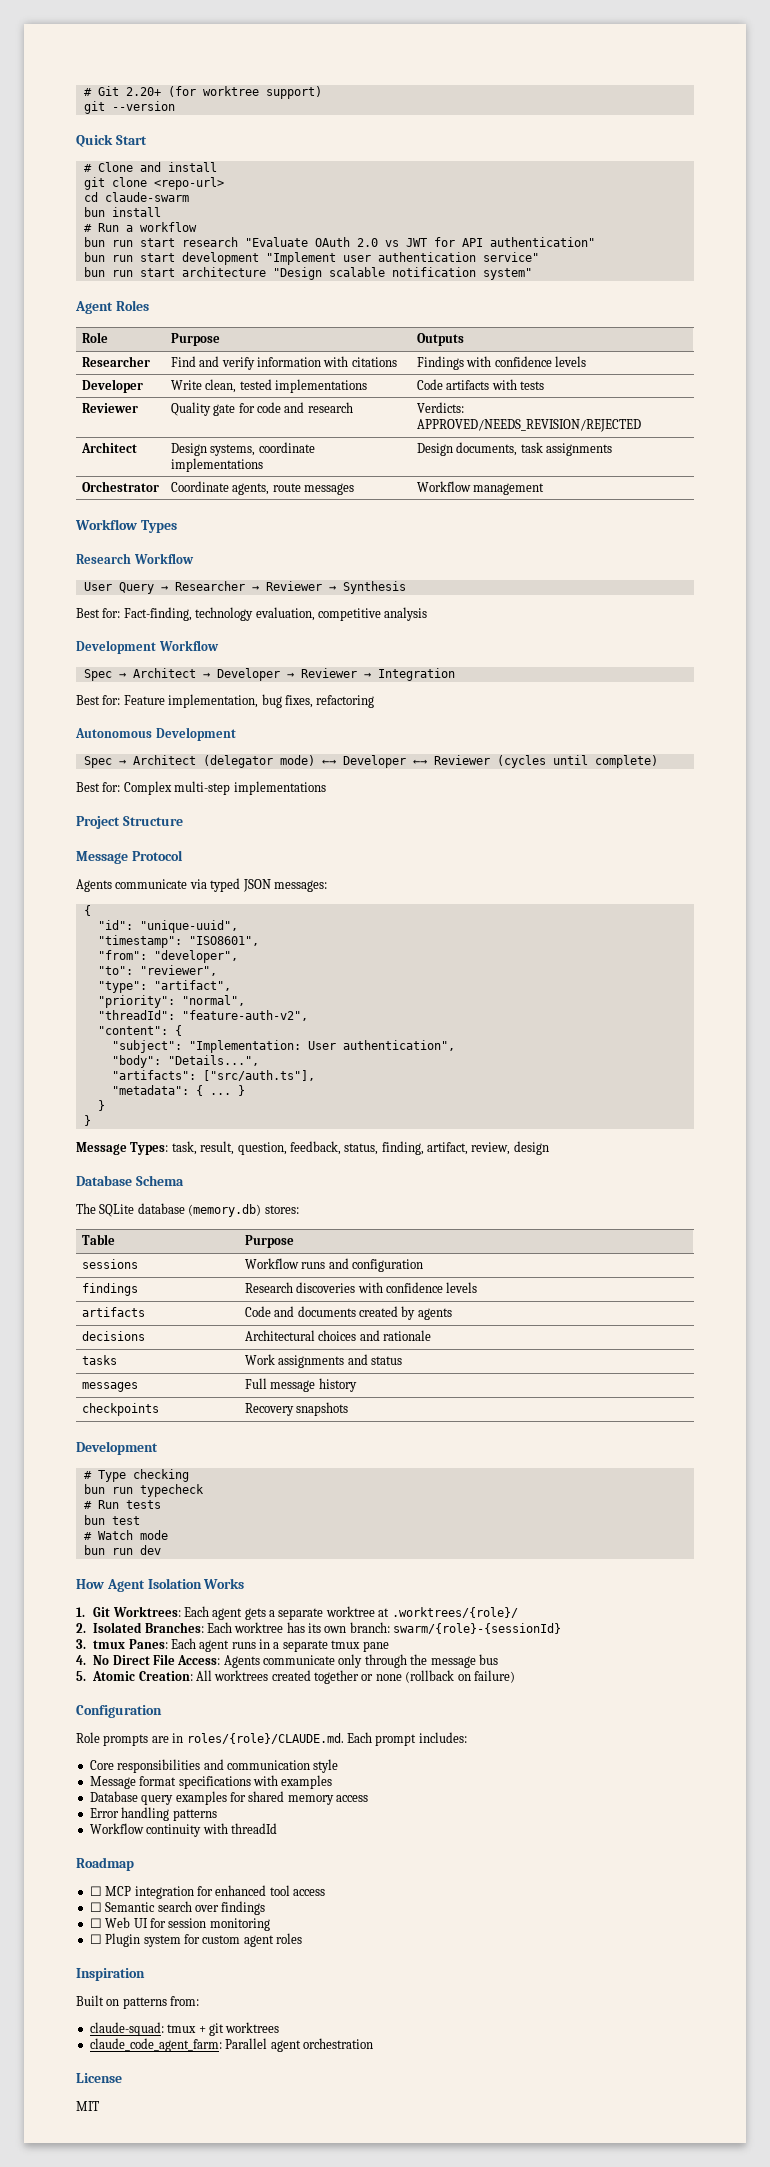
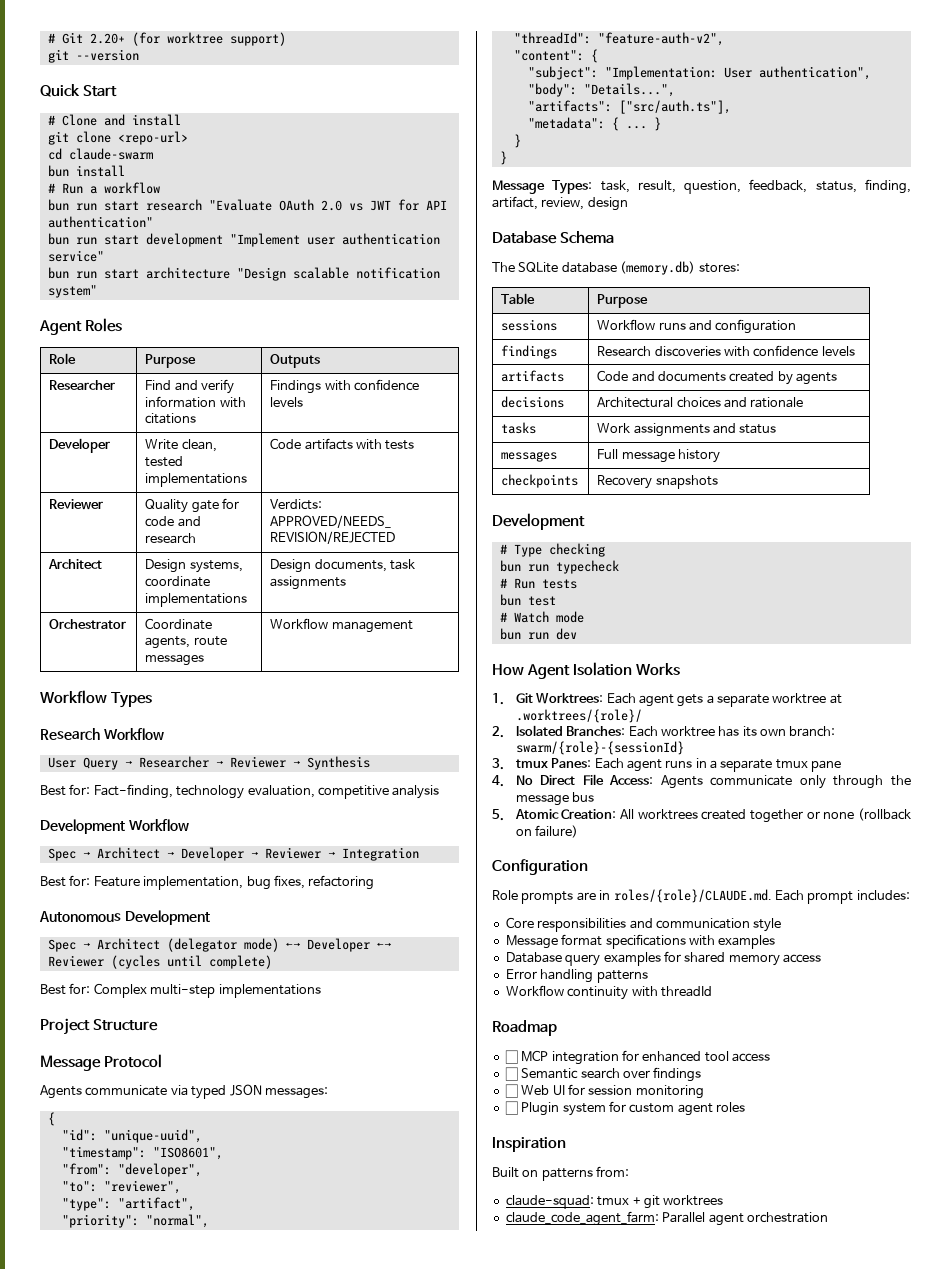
- License
- MIT

